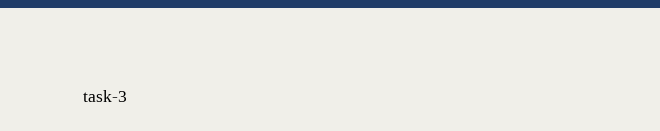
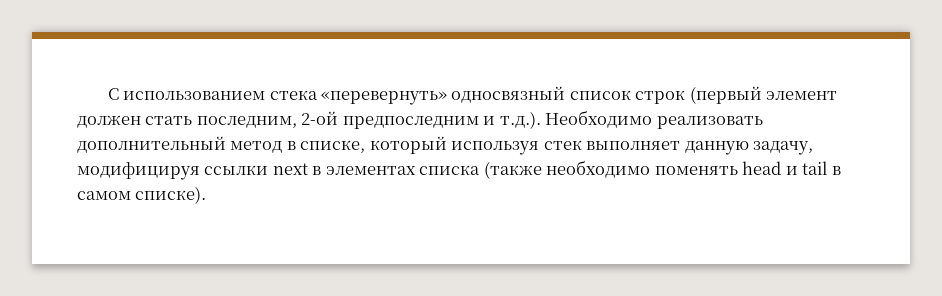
- task-3
+ С использованием стека «перевернуть» односвязный список строк (первый элемент должен стать последним, 2-ой предпоследним и т.д.). Необходимо реализовать дополнительный метод в списке, который используя стек выполняет данную задачу, модифицируя ссылки next в элементах списка (также необходимо поменять head и tail в самом списке).

